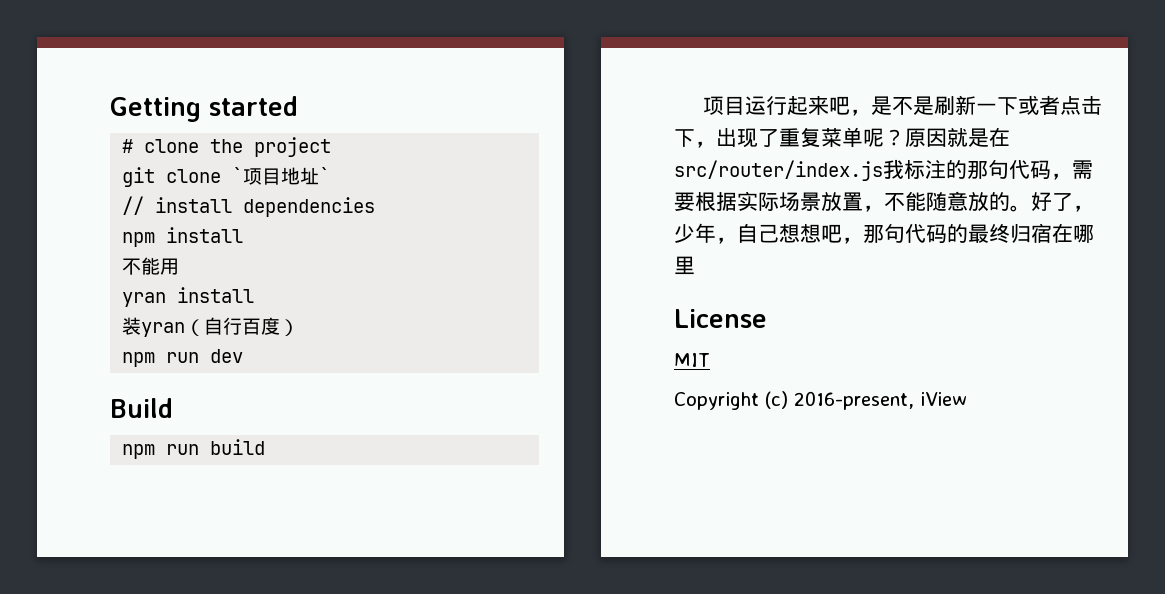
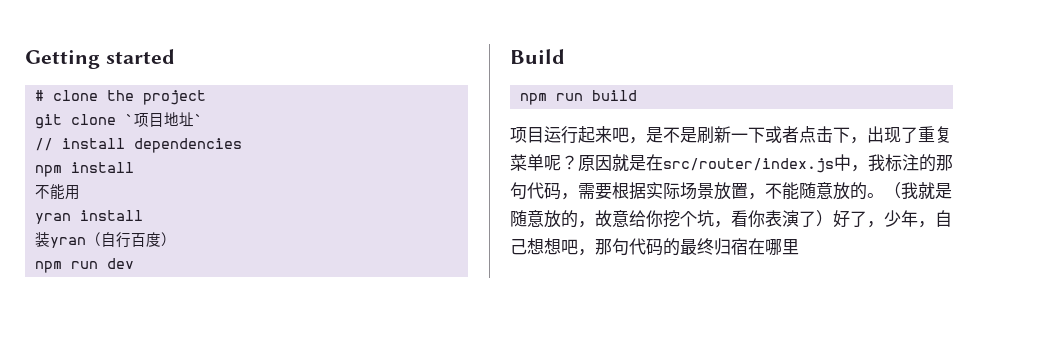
- 原因就是在src/router/index.js我标注的那句代码，需要根据实际场景放置，不能随意放的。
+ 原因就是在src/router/index.js中，我标注的那句代码，需要根据实际场景放置，不能随意放的。
- 好了，少年，自己想想吧，那句代码的最终归宿在哪里
+ （我就是随意放的，故意给你挖个坑，看你表演了）好了，少年，自己想想吧，那句代码的最终归宿在哪里
- License
- MIT
- Copyright (c) 2016-present, iView

